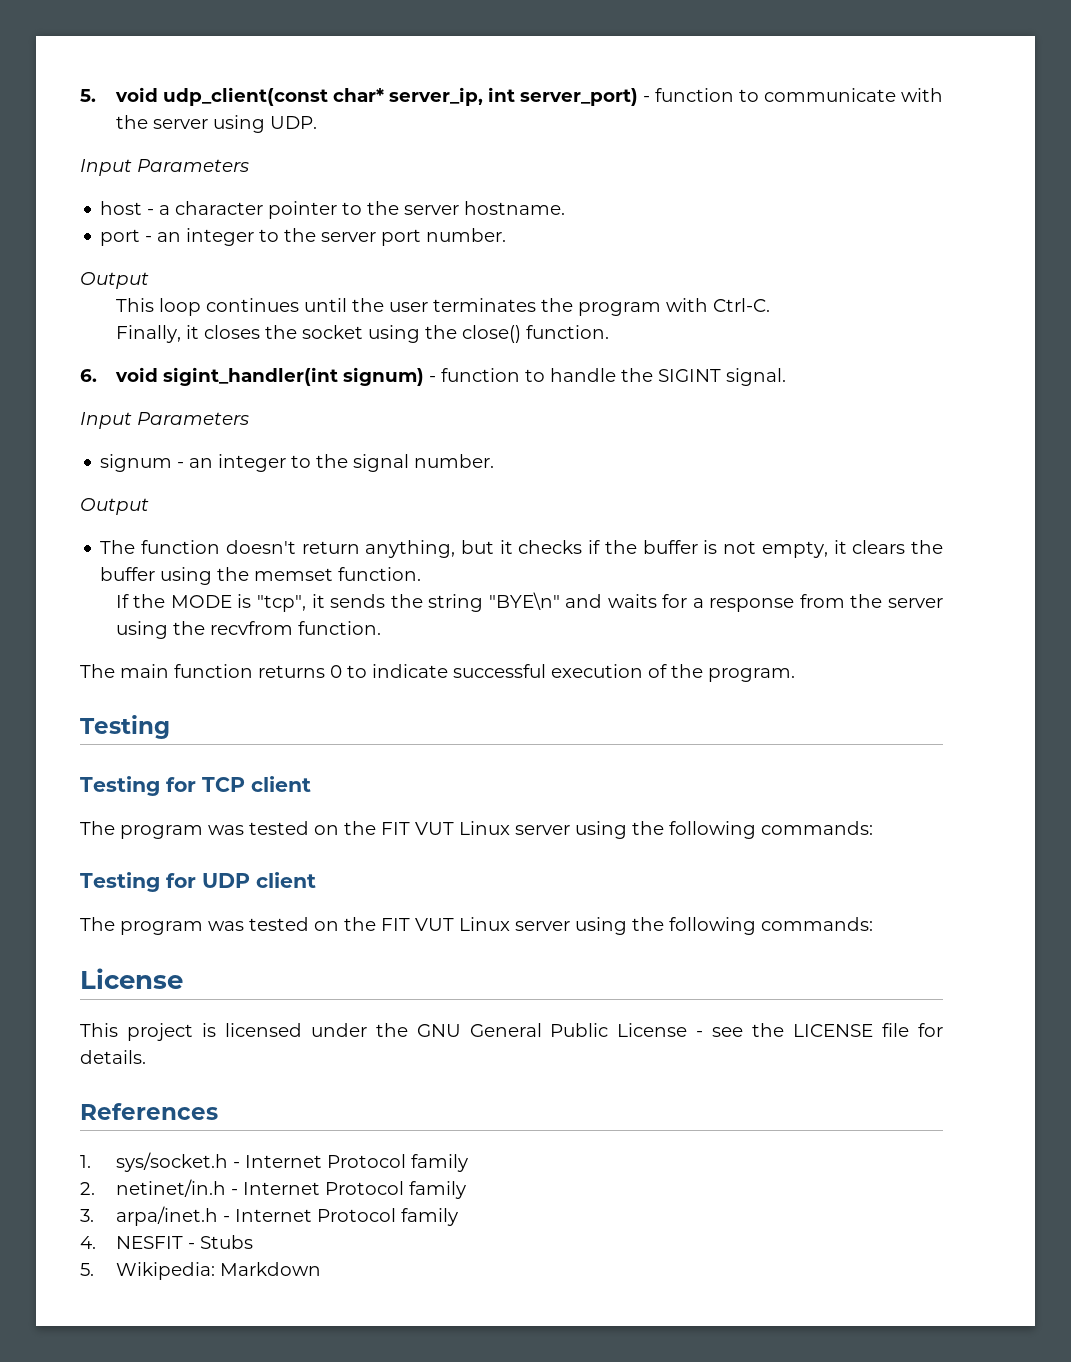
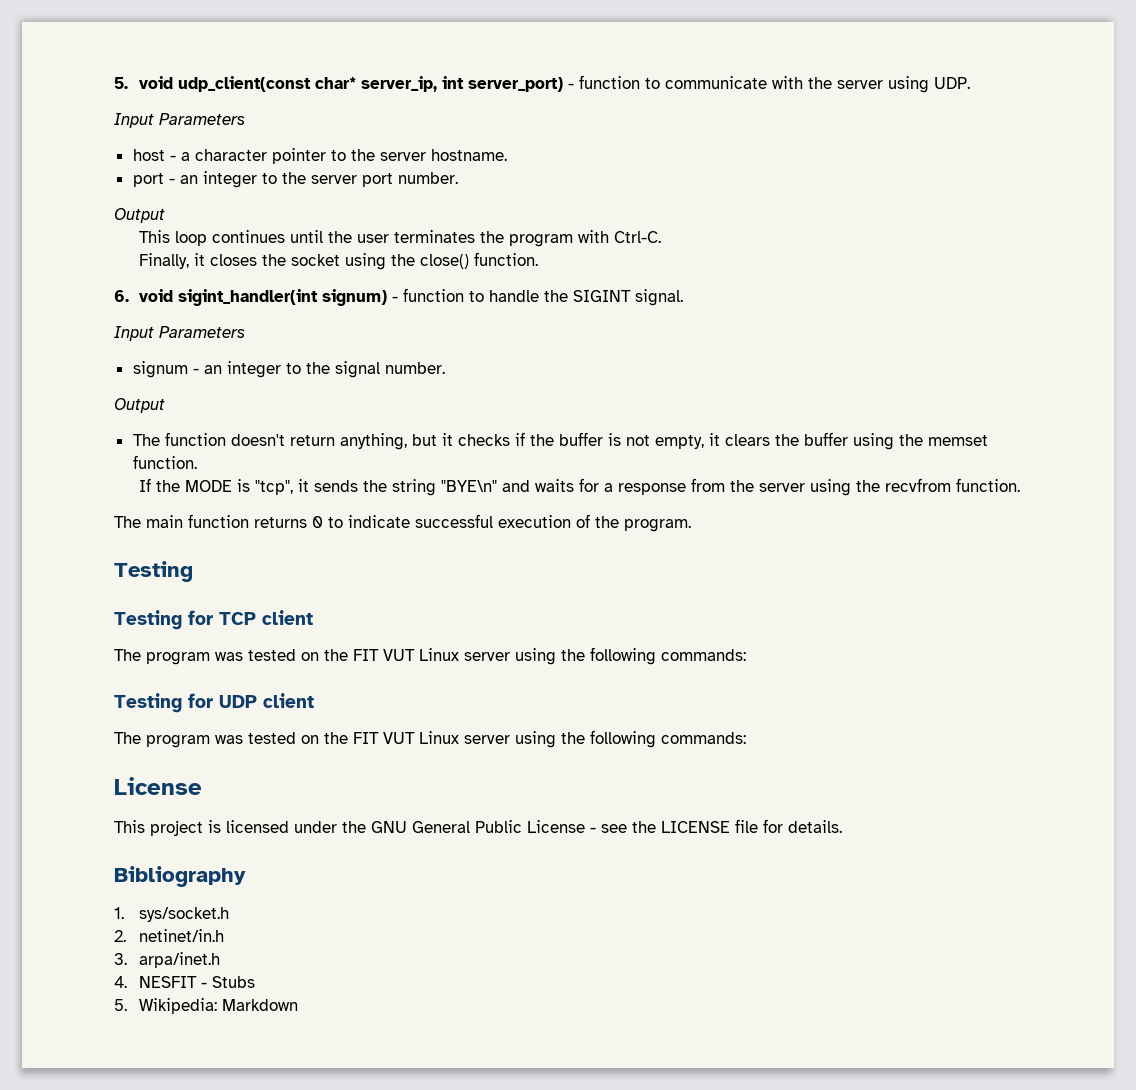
- References
+ Bibliography
- 1. sys/socket.h - Internet Protocol family
- 2. netinet/in.h - Internet Protocol family
- 3. arpa/inet.h - Internet Protocol family
+ 1. sys/socket.h
+ 2. netinet/in.h
+ 3. arpa/inet.h

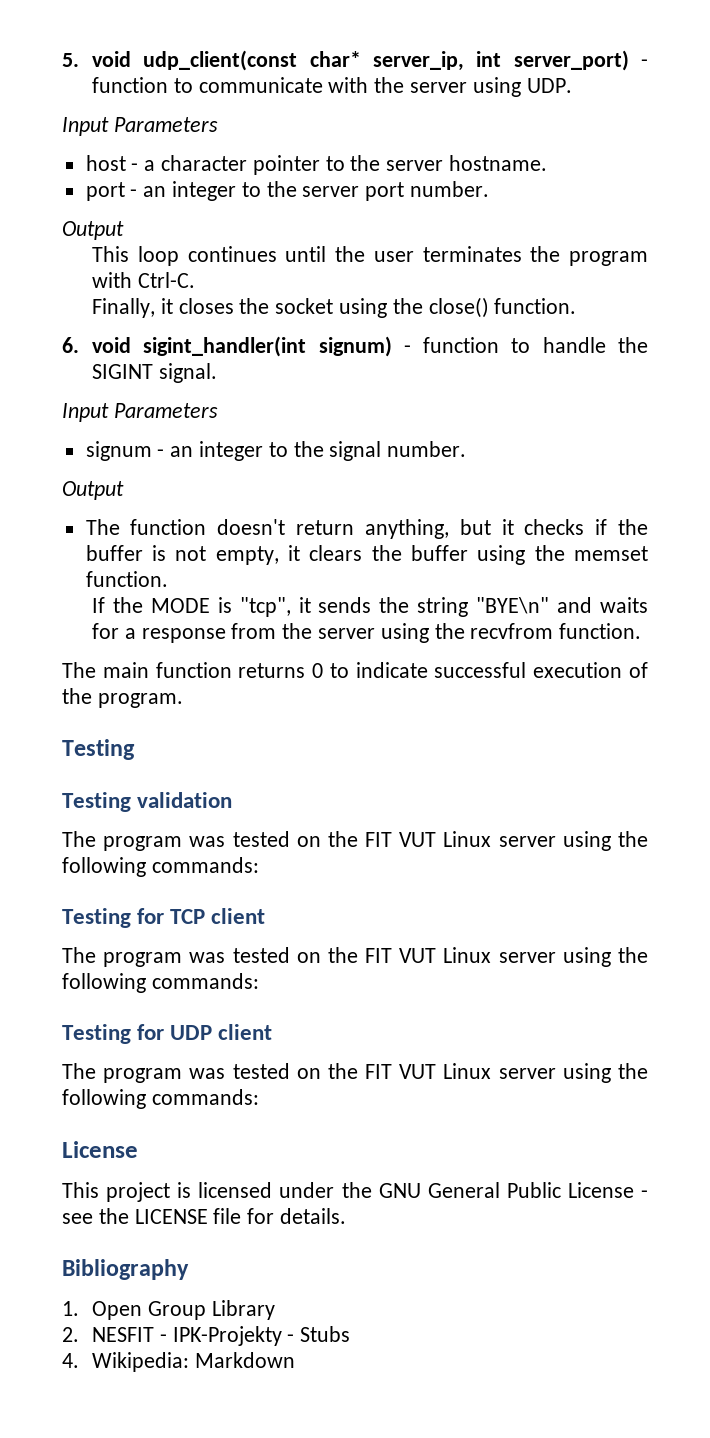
+ Testing validation
+ The program was tested on the FIT VUT Linux server using the following commands:
- 1. sys/socket.h
- 2. netinet/in.h
- 3. arpa/inet.h
- 4. NESFIT - Stubs
+ 1. Open Group Library
+ 2. NESFIT - IPK-Projekty - Stubs
- 5. Wikipedia: Markdown
+ 4. Wikipedia: Markdown

